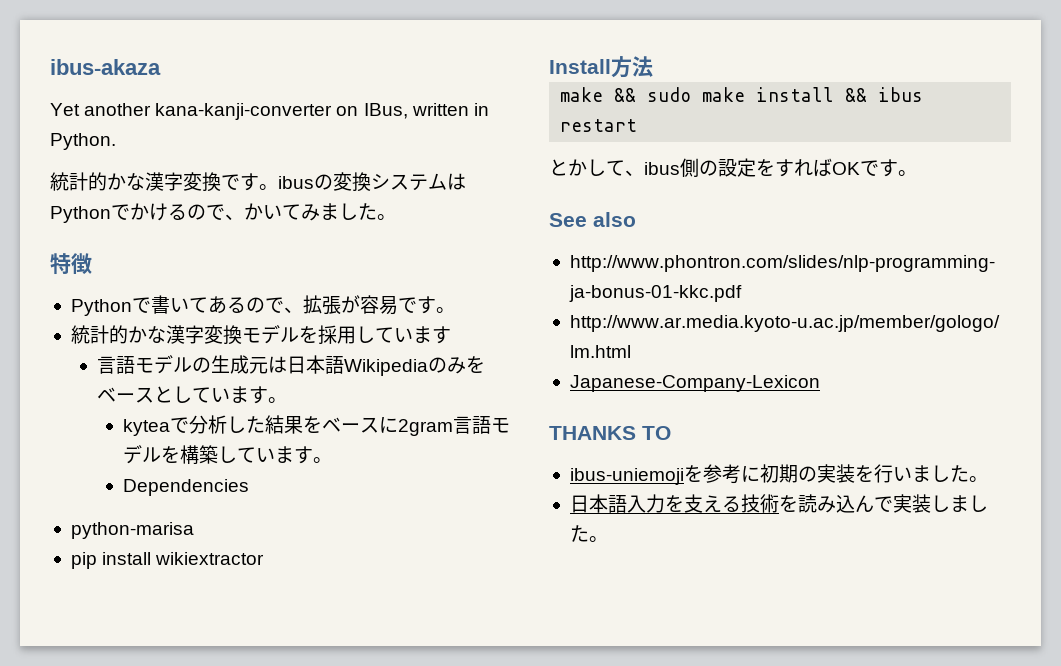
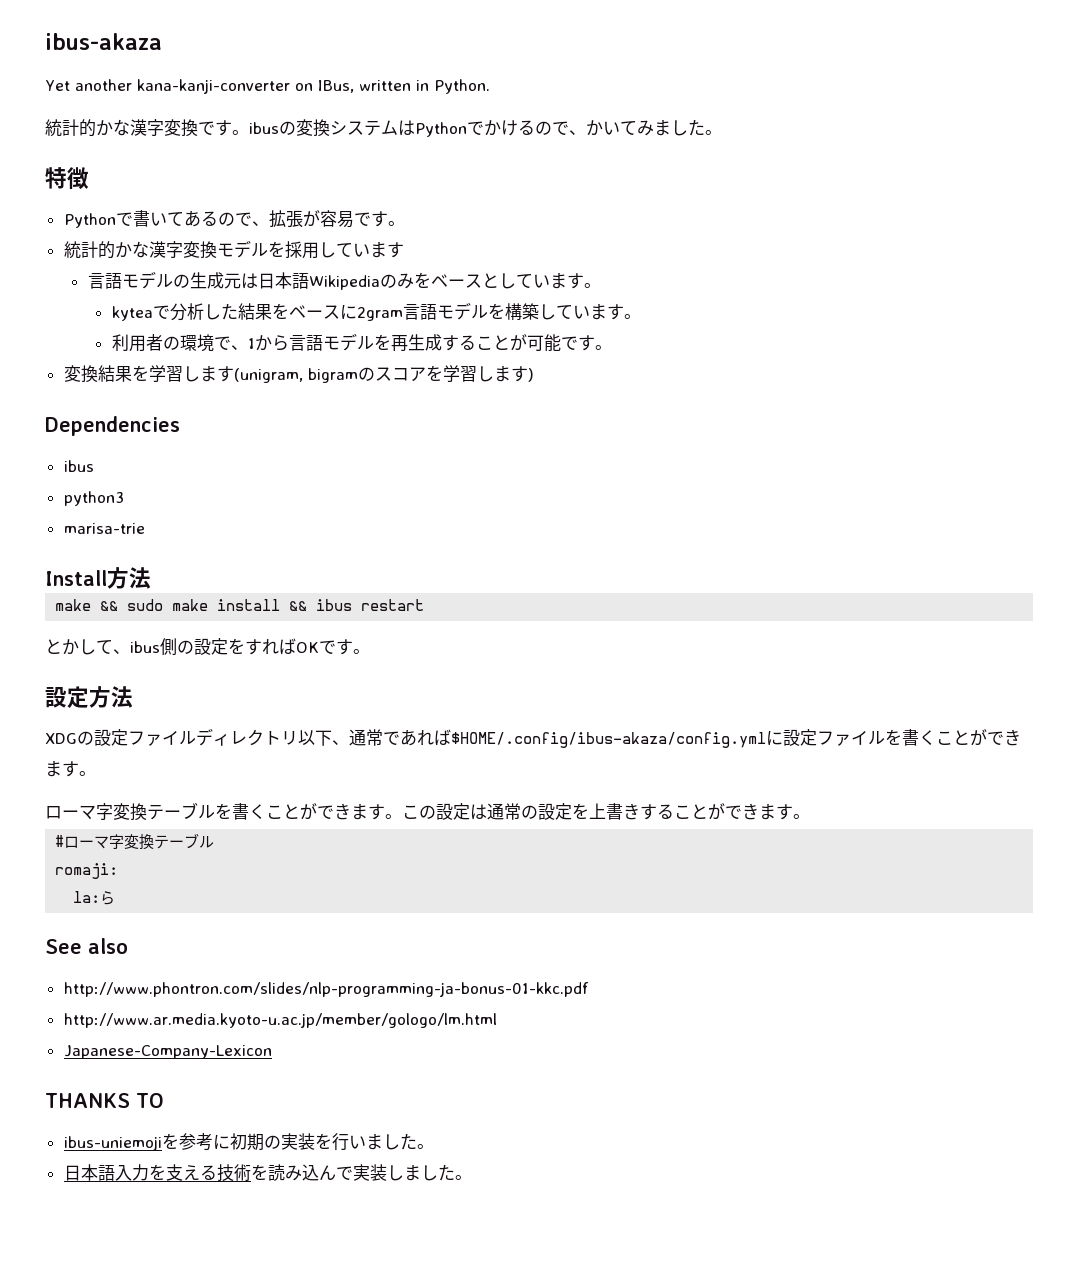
+ 利用者の環境で、1から言語モデルを再生成することが可能です。
+ 変換結果を学習します(unigram, bigramのスコアを学習します)
  Dependencies
- python-marisa
- pip install wikiextractor
+ ibus
+ python3
+ marisa-trie
+ 設定方法
+ XDGの設定ファイルディレクトリ以下、通常であれば$HOME/.config/ibus-akaza/config.ymlに設定ファイルを書くことができます。
+ ローマ字変換テーブルを書くことができます。この設定は通常の設定を上書きすることができます。
+ #ローマ字変換テーブル
+ romaji:
+ la:ら

